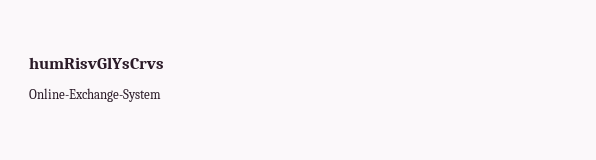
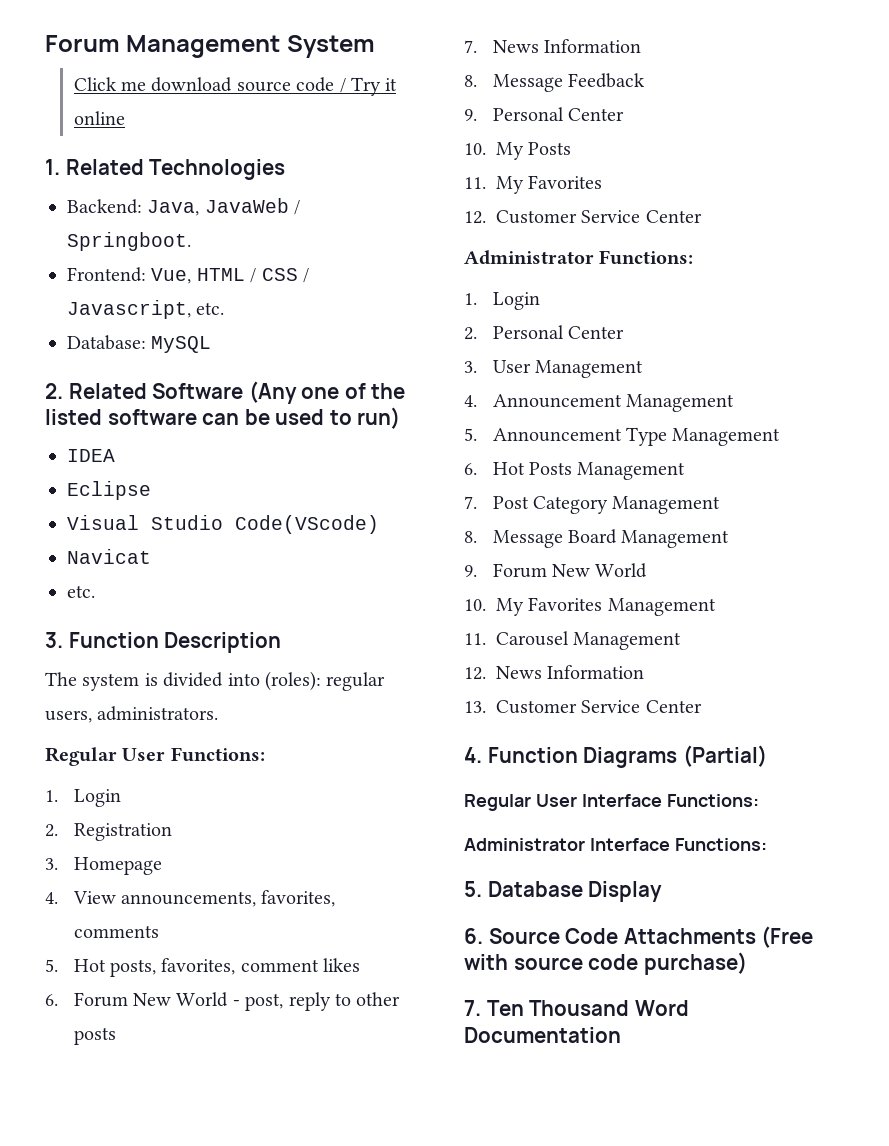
- humRisvGlYsCrvs
- Online-Exchange-System
+ Forum Management System
+ Click me download source code / Try it online
+ 1. Related Technologies
+ Backend: Java, JavaWeb / Springboot.
+ Frontend: Vue, HTML / CSS / Javascript, etc.
+ Database: MySQL
+ 2. Related Software (Any one of the listed software can be used to run)
+ IDEA
+ Eclipse
+ Visual Studio Code(VScode)
+ Navicat
+ etc.
+ 3. Function Description
+ The system is divided into (roles): regular users, administrators.
+ Regular User Functions:
+ 1. Login
+ 2. Registration
+ 3. Homepage
+ 4. View announcements, favorites, comments
+ 5. Hot posts, favorites, comment likes
+ 6. Forum New World - post, reply to other posts
+ 7. News Information
+ 8. Message Feedback
+ 9. Personal Center
+ 10. My Posts
+ 11. My Favorites
+ 12. Customer Service Center
+ Administrator Functions:
+ 1. Login
+ 2. Personal Center
+ 3. User Management
+ 4. Announcement Management
+ 5. Announcement Type Management
+ 6. Hot Posts Management
+ 7. Post Category Management
+ 8. Message Board Management
+ 9. Forum New World
+ 10. My Favorites Management
+ 11. Carousel Management
+ 12. News Information
+ 13. Customer Service Center
+ 4. Function Diagrams (Partial)
+ Regular User Interface Functions:
+ Administrator Interface Functions:
+ 5. Database Display
+ 6. Source Code Attachments (Free with source code purchase)
+ 7. Ten Thousand Word Documentation

